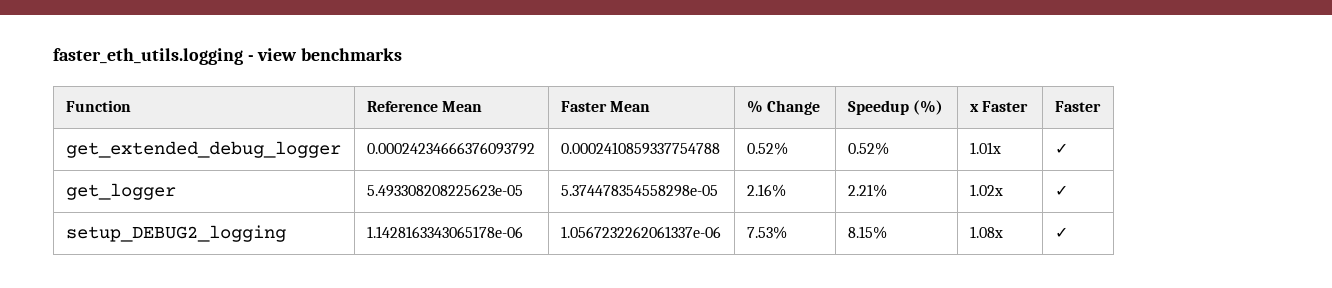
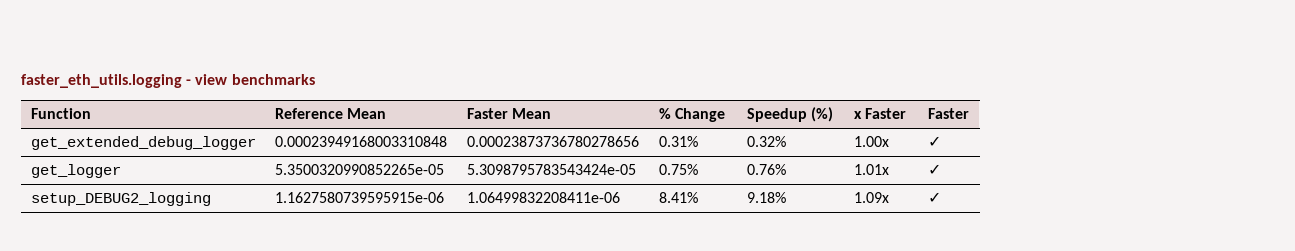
- get_extended_debug_logger | 0.00024234666376093792 | 0.0002410859337754788 | 0.52% | 0.52% | 1.01x | ✓
- get_logger | 5.493308208225623e-05 | 5.374478354558298e-05 | 2.16% | 2.21% | 1.02x | ✓
- setup_DEBUG2_logging | 1.1428163343065178e-06 | 1.0567232262061337e-06 | 7.53% | 8.15% | 1.08x | ✓
+ get_extended_debug_logger | 0.00023949168003310848 | 0.00023873736780278656 | 0.31% | 0.32% | 1.00x | ✓
+ get_logger | 5.3500320990852265e-05 | 5.3098795783543424e-05 | 0.75% | 0.76% | 1.01x | ✓
+ setup_DEBUG2_logging | 1.1627580739595915e-06 | 1.06499832208411e-06 | 8.41% | 9.18% | 1.09x | ✓

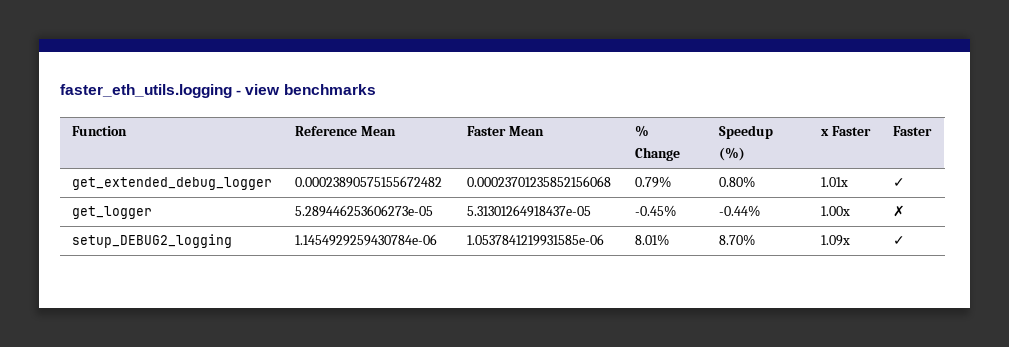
- get_extended_debug_logger | 0.00023949168003310848 | 0.00023873736780278656 | 0.31% | 0.32% | 1.00x | ✓
- get_logger | 5.3500320990852265e-05 | 5.3098795783543424e-05 | 0.75% | 0.76% | 1.01x | ✓
- setup_DEBUG2_logging | 1.1627580739595915e-06 | 1.06499832208411e-06 | 8.41% | 9.18% | 1.09x | ✓
+ get_extended_debug_logger | 0.00023890575155672482 | 0.00023701235852156068 | 0.79% | 0.80% | 1.01x | ✓
+ get_logger | 5.289446253606273e-05 | 5.31301264918437e-05 | -0.45% | -0.44% | 1.00x | ✗
+ setup_DEBUG2_logging | 1.1454929259430784e-06 | 1.0537841219931585e-06 | 8.01% | 8.70% | 1.09x | ✓

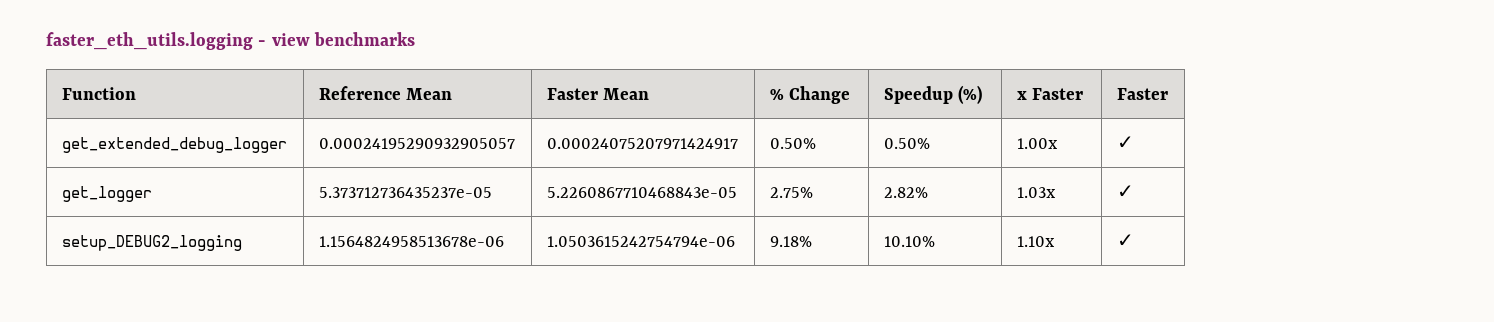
- get_extended_debug_logger | 0.00023890575155672482 | 0.00023701235852156068 | 0.79% | 0.80% | 1.01x | ✓
- get_logger | 5.289446253606273e-05 | 5.31301264918437e-05 | -0.45% | -0.44% | 1.00x | ✗
- setup_DEBUG2_logging | 1.1454929259430784e-06 | 1.0537841219931585e-06 | 8.01% | 8.70% | 1.09x | ✓
+ get_extended_debug_logger | 0.00024195290932905057 | 0.00024075207971424917 | 0.50% | 0.50% | 1.00x | ✓
+ get_logger | 5.373712736435237e-05 | 5.2260867710468843e-05 | 2.75% | 2.82% | 1.03x | ✓
+ setup_DEBUG2_logging | 1.1564824958513678e-06 | 1.0503615242754794e-06 | 9.18% | 10.10% | 1.10x | ✓

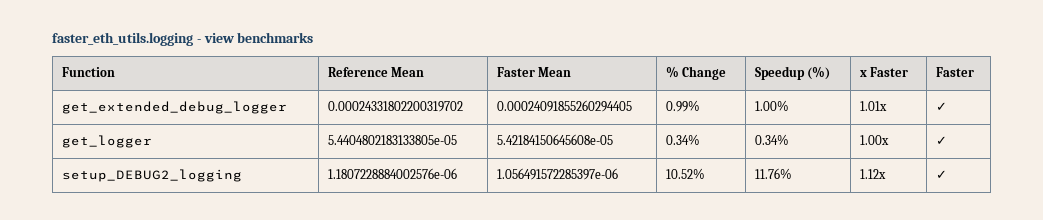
- get_extended_debug_logger | 0.00024195290932905057 | 0.00024075207971424917 | 0.50% | 0.50% | 1.00x | ✓
- get_logger | 5.373712736435237e-05 | 5.2260867710468843e-05 | 2.75% | 2.82% | 1.03x | ✓
- setup_DEBUG2_logging | 1.1564824958513678e-06 | 1.0503615242754794e-06 | 9.18% | 10.10% | 1.10x | ✓
+ get_extended_debug_logger | 0.00024331802200319702 | 0.00024091855260294405 | 0.99% | 1.00% | 1.01x | ✓
+ get_logger | 5.4404802183133805e-05 | 5.42184150645608e-05 | 0.34% | 0.34% | 1.00x | ✓
+ setup_DEBUG2_logging | 1.1807228884002576e-06 | 1.056491572285397e-06 | 10.52% | 11.76% | 1.12x | ✓

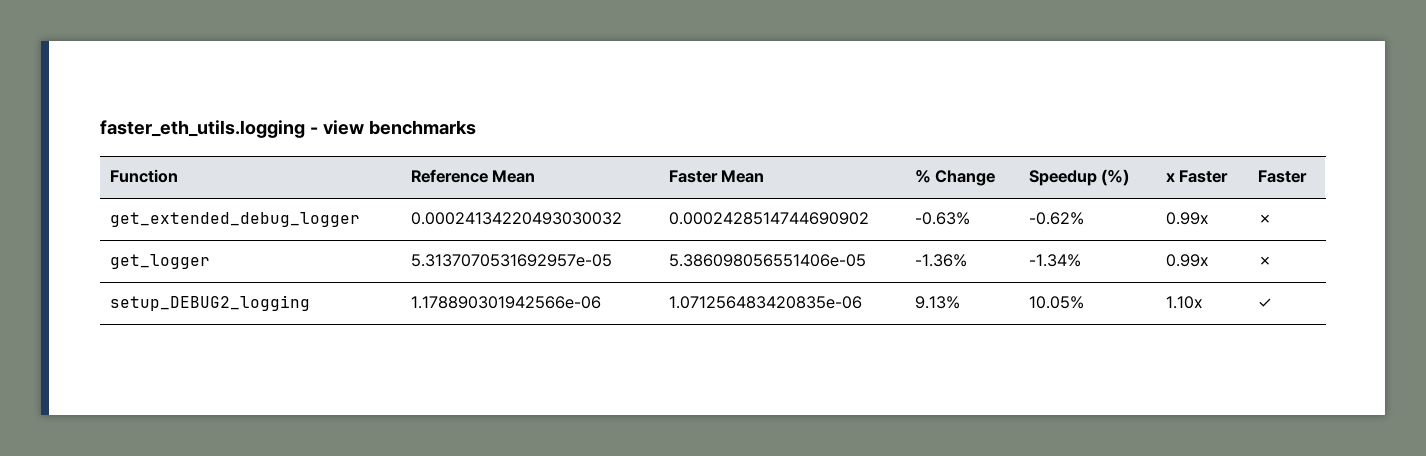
- get_extended_debug_logger | 0.00024331802200319702 | 0.00024091855260294405 | 0.99% | 1.00% | 1.01x | ✓
- get_logger | 5.4404802183133805e-05 | 5.42184150645608e-05 | 0.34% | 0.34% | 1.00x | ✓
- setup_DEBUG2_logging | 1.1807228884002576e-06 | 1.056491572285397e-06 | 10.52% | 11.76% | 1.12x | ✓
+ get_extended_debug_logger | 0.00024134220493030032 | 0.0002428514744690902 | -0.63% | -0.62% | 0.99x | ✗
+ get_logger | 5.3137070531692957e-05 | 5.386098056551406e-05 | -1.36% | -1.34% | 0.99x | ✗
+ setup_DEBUG2_logging | 1.178890301942566e-06 | 1.071256483420835e-06 | 9.13% | 10.05% | 1.10x | ✓

